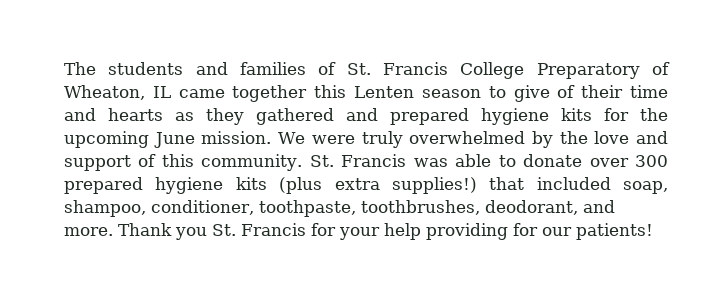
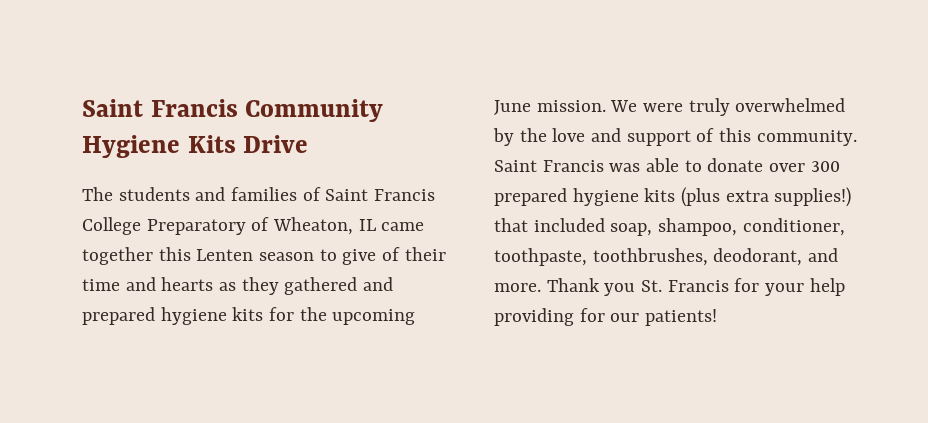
+ Saint Francis Community Hygiene Kits Drive
- The students and families of St. Francis College Preparatory of Wheaton, IL came together this Lenten season to give of their time and hearts as they gathered and prepared hygiene kits for the upcoming June mission.
+ The students and families of Saint Francis College Preparatory of Wheaton, IL came together this Lenten season to give of their time and hearts as they gathered and prepared hygiene kits for the upcoming June mission.
- St. Francis was able to donate over 300 prepared hygiene kits (plus extra supplies!) that included soap, shampoo, conditioner, toothpaste, toothbrushes, deodorant, and more.
+ Saint Francis was able to donate over 300 prepared hygiene kits (plus extra supplies!) that included soap, shampoo, conditioner, toothpaste, toothbrushes, deodorant, and more.

